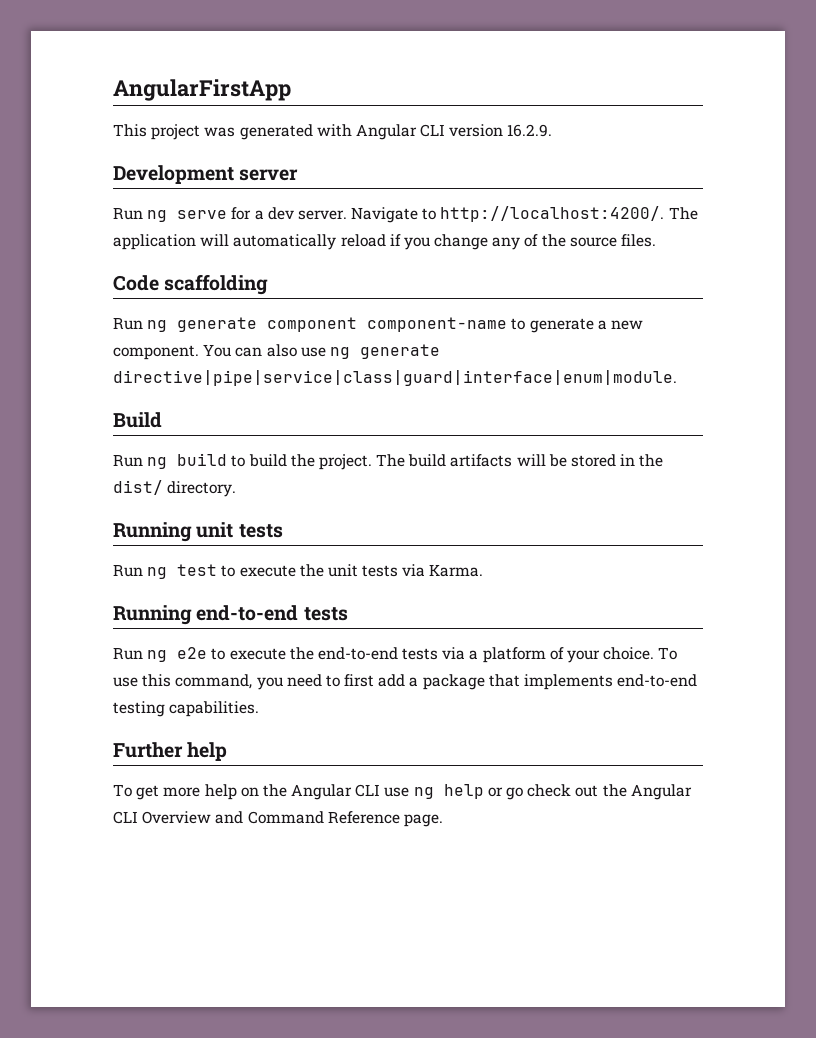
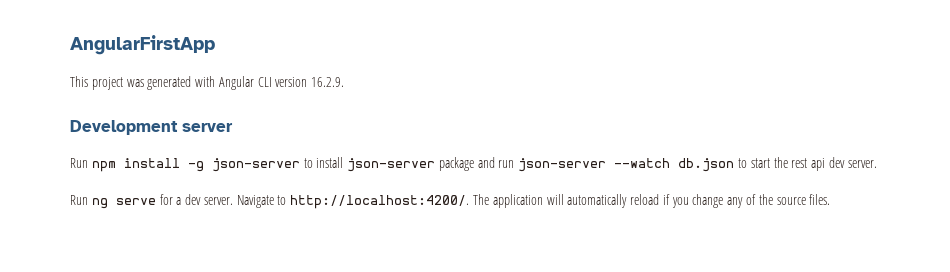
+ Run npm install -g json-server to install json-server package and run json-server --watch db.json to start the rest api dev server.
- Code scaffolding
- Run ng generate component component-name to generate a new component. You can also use ng generate directive|pipe|service|class|guard|interface|enum|module.
- Build
- Run ng build to build the project. The build artifacts will be stored in the dist/ directory.
- Running unit tests
- Run ng test to execute the unit tests via Karma.
- Running end-to-end tests
- Run ng e2e to execute the end-to-end tests via a platform of your choice. To use this command, you need to first add a package that implements end-to-end testing capabilities.
- Further help
- To get more help on the Angular CLI use ng help or go check out the Angular CLI Overview and Command Reference page.

